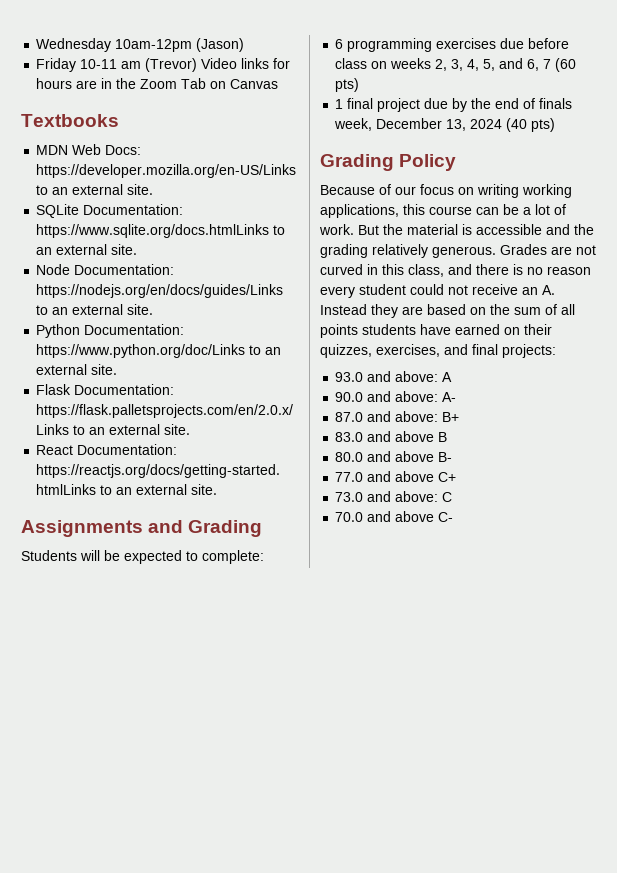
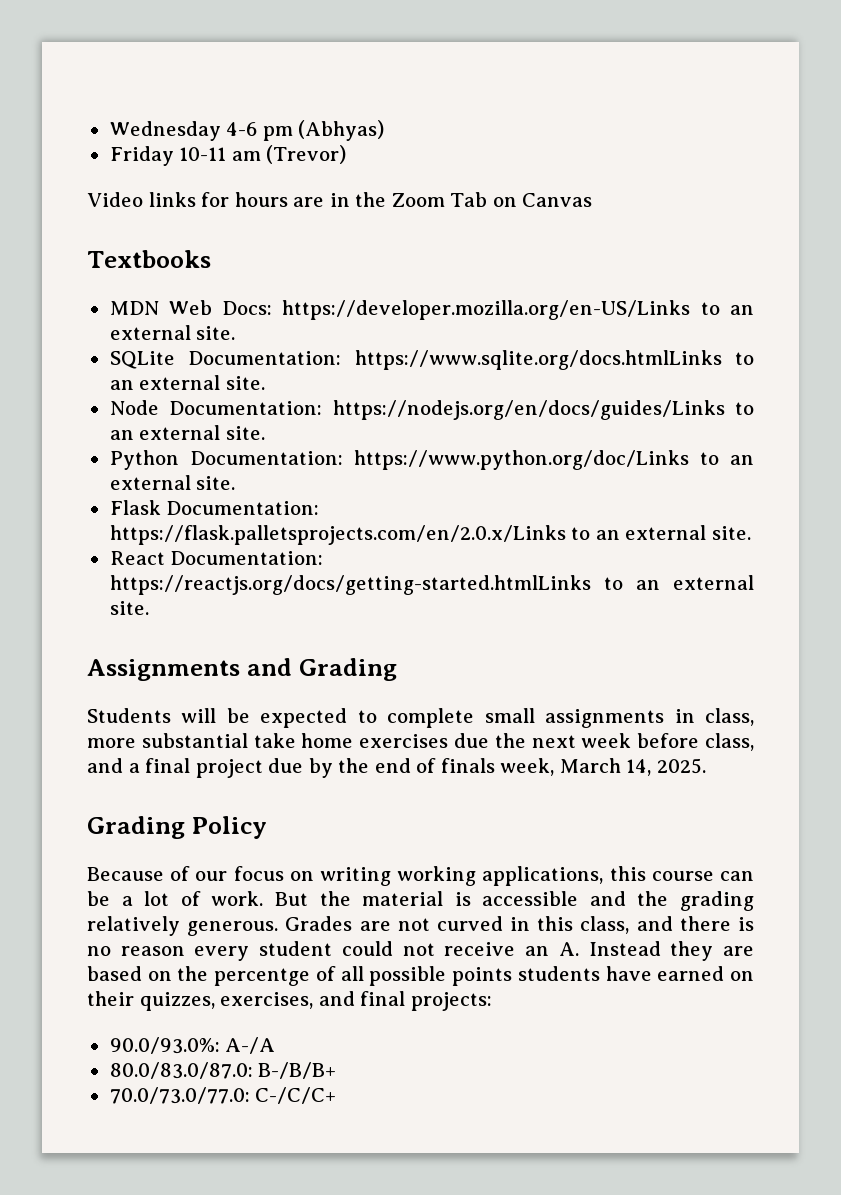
- Wednesday 10am-12pm (Jason)
+ Wednesday 4-6 pm (Abhyas)
- Friday 10-11 am (Trevor) Video links for hours are in the Zoom Tab on Canvas
+ Friday 10-11 am (Trevor)
+ Video links for hours are in the Zoom Tab on Canvas
- Students will be expected to complete:
- 6 programming exercises due before class on weeks 2, 3, 4, 5, and 6, 7 (60 pts)
- 1 final project due by the end of finals week, December 13, 2024 (40 pts)
+ Students will be expected to complete small assignments in class, more substantial take home exercises due the next week before class, and a final project due by the end of finals week, March 14, 2025.
- Grades are not curved in this class, and there is no reason every student could not receive an A. Instead they are based on the sum of all points students have earned on their quizzes, exercises, and final projects:
+ Grades are not curved in this class, and there is no reason every student could not receive an A. Instead they are based on the percentge of all possible points students have earned on their quizzes, exercises, and final projects:
- 93.0 and above: A
- 90.0 and above: A-
- 87.0 and above: B+
- 83.0 and above B
- 80.0 and above B-
- 77.0 and above C+
- 73.0 and above: C
- 70.0 and above C-
+ 90.0/93.0%: A-/A
+ 80.0/83.0/87.0: B-/B/B+
+ 70.0/73.0/77.0: C-/C/C+

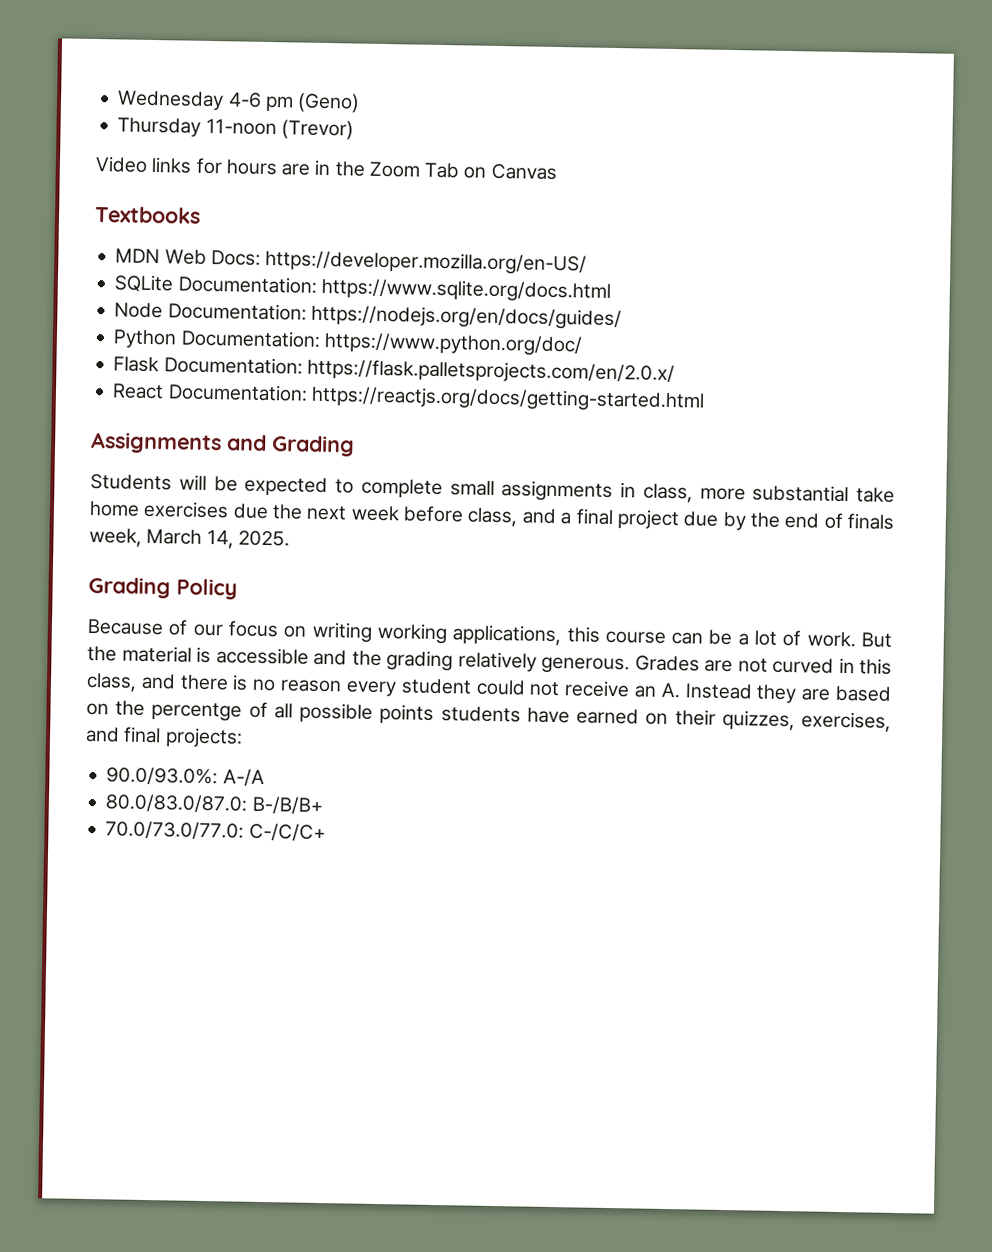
- Wednesday 4-6 pm (Abhyas)
- Friday 10-11 am (Trevor)
+ Wednesday 4-6 pm (Geno)
+ Thursday 11-noon (Trevor)
- MDN Web Docs: https://developer.mozilla.org/en-US/Links to an external site.
- SQLite Documentation: https://www.sqlite.org/docs.htmlLinks to an external site.
- Node Documentation: https://nodejs.org/en/docs/guides/Links to an external site.
- Python Documentation: https://www.python.org/doc/Links to an external site.
- Flask Documentation: https://flask.palletsprojects.com/en/2.0.x/Links to an external site.
- React Documentation: https://reactjs.org/docs/getting-started.htmlLinks to an external site.
+ MDN Web Docs: https://developer.mozilla.org/en-US/
+ SQLite Documentation: https://www.sqlite.org/docs.html
+ Node Documentation: https://nodejs.org/en/docs/guides/
+ Python Documentation: https://www.python.org/doc/
+ Flask Documentation: https://flask.palletsprojects.com/en/2.0.x/
+ React Documentation: https://reactjs.org/docs/getting-started.html

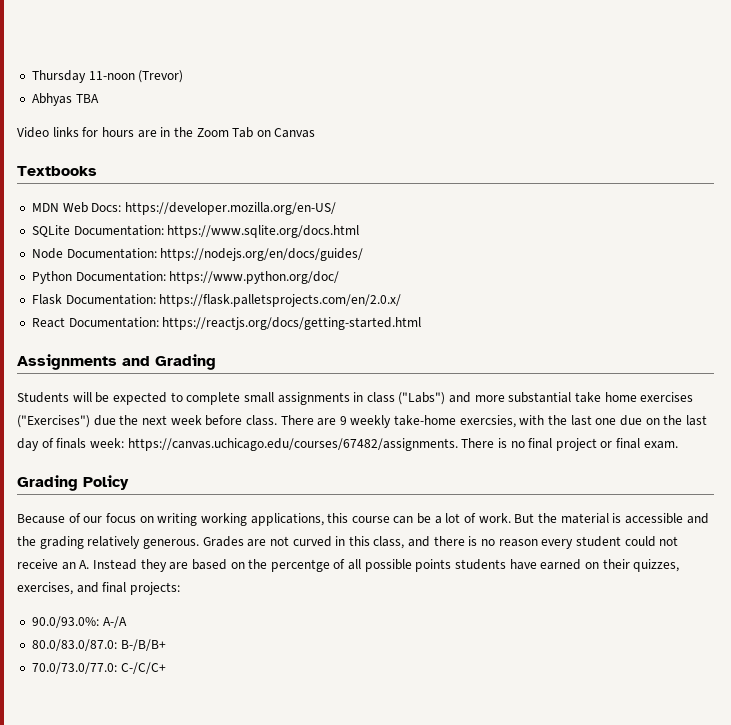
- Wednesday 4-6 pm (Geno)
+ Abhyas TBA
- Students will be expected to complete small assignments in class, more substantial take home exercises due the next week before class, and a final project due by the end of finals week, March 14, 2025.
+ Students will be expected to complete small assignments in class ("Labs") and more substantial take home exercises ("Exercises") due the next week before class. There are 9 weekly take-home exercsies, with the last one due on the last day of finals week: https://canvas.uchicago.edu/courses/67482/assignments. There is no final project or final exam.

